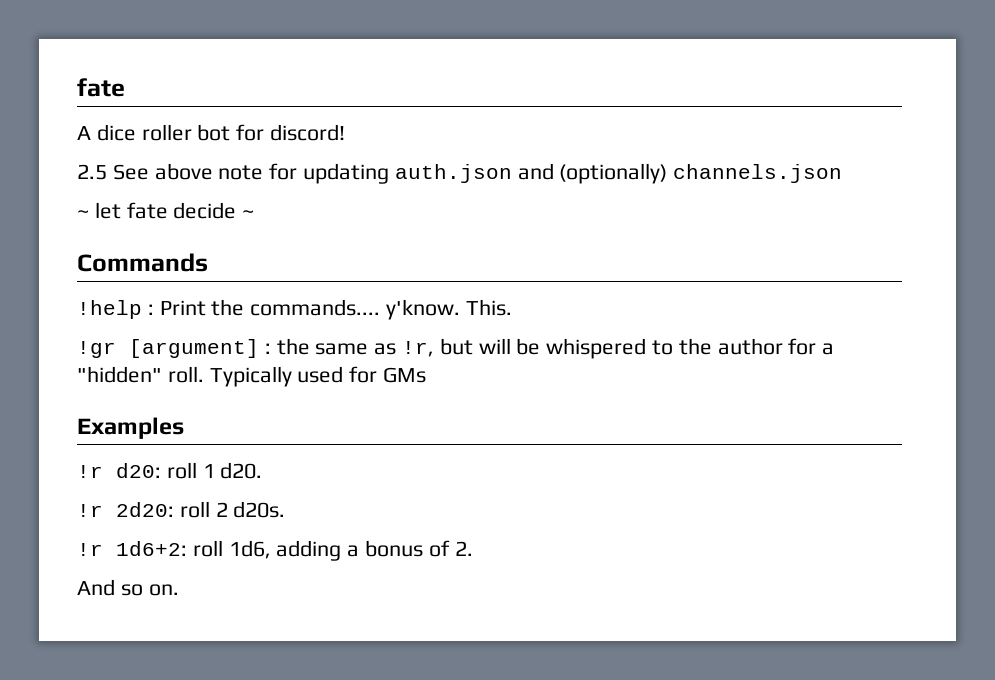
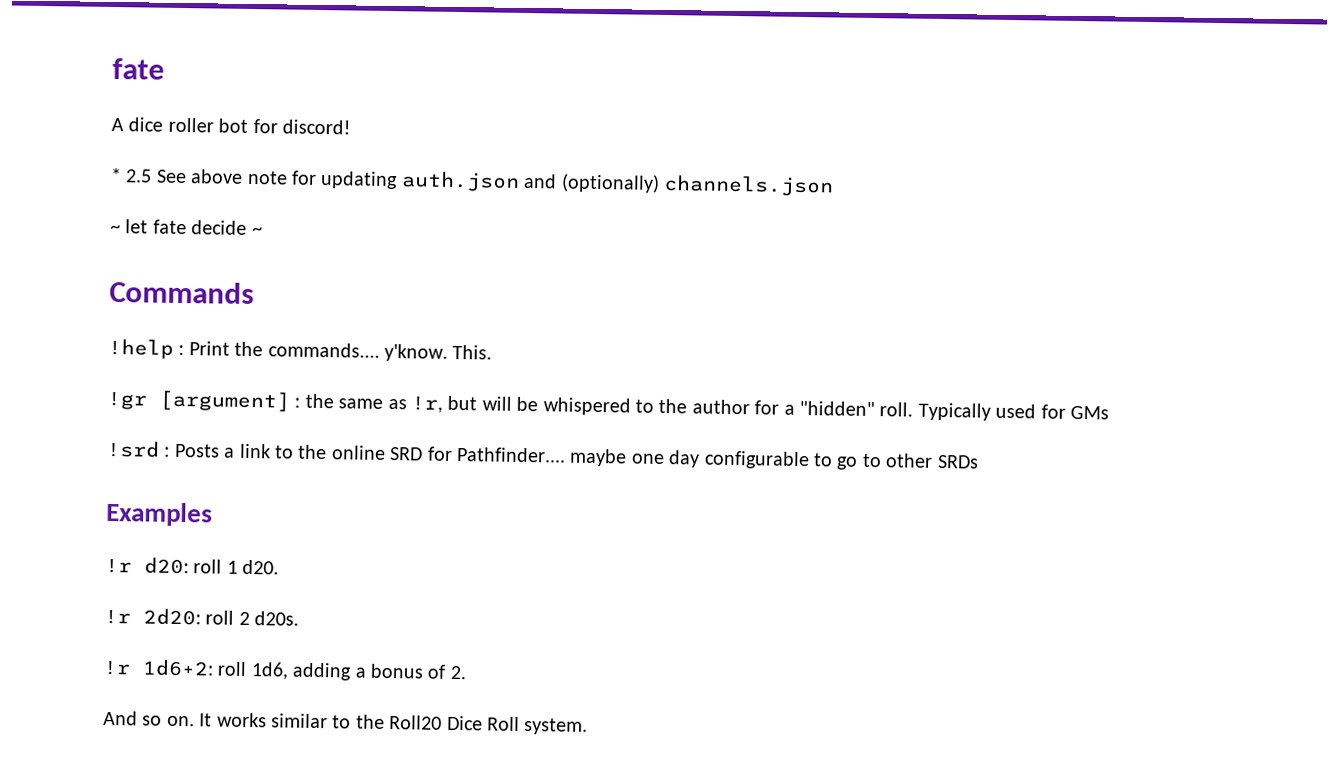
- 2.5 See above note for updating auth.json and (optionally) channels.json
+ * 2.5 See above note for updating auth.json and (optionally) channels.json
+ !srd : Posts a link to the online SRD for Pathfinder.... maybe one day configurable to go to other SRDs
+ It works similar to the Roll20 Dice Roll system.

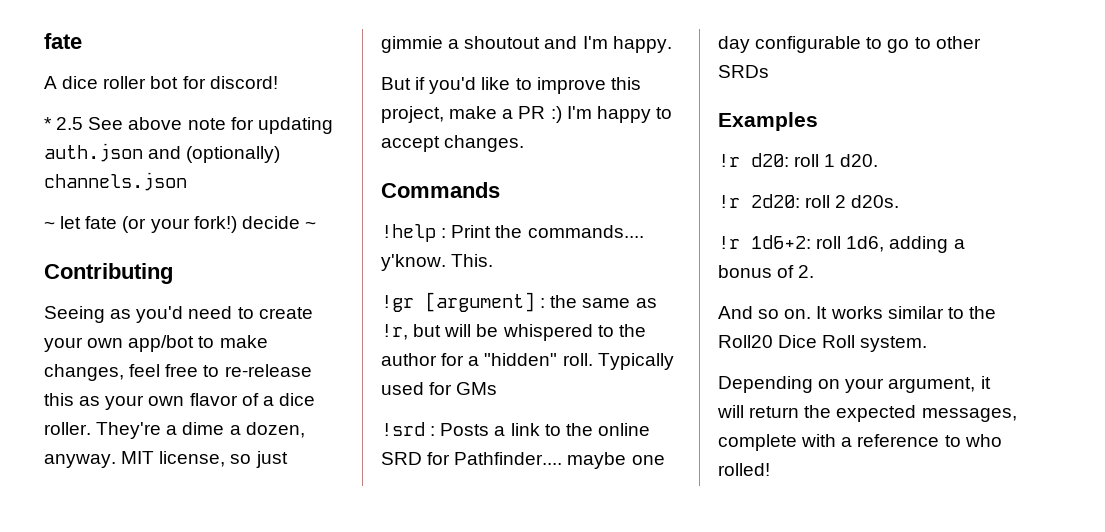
- ~ let fate decide ~
+ ~ let fate (or your fork!) decide ~
+ Contributing
+ Seeing as you'd need to create your own app/bot to make changes, feel free to re-release this as your own flavor of a dice roller. They're a dime a dozen, anyway. MIT license, so just gimmie a shoutout and I'm happy.
+ But if you'd like to improve this project, make a PR :) I'm happy to accept changes.
+ Depending on your argument, it will return the expected messages, complete with a reference to who rolled!

